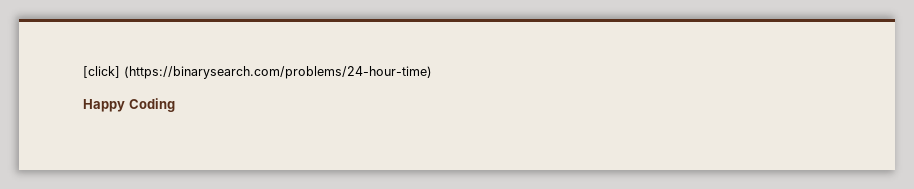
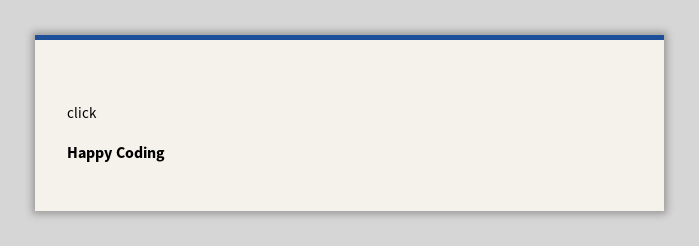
- [click] (https://binarysearch.com/problems/24-hour-time)
+ click

